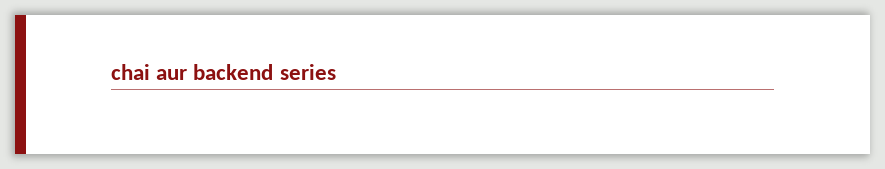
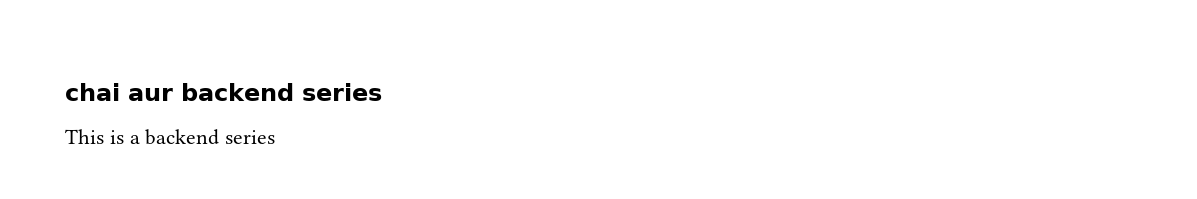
+ This is a backend series

